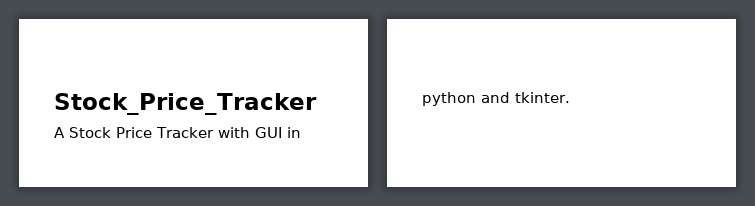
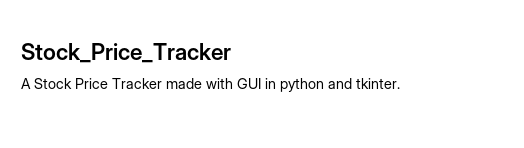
- A Stock Price Tracker with GUI in python and tkinter.
+ A Stock Price Tracker made with GUI in python and tkinter.

